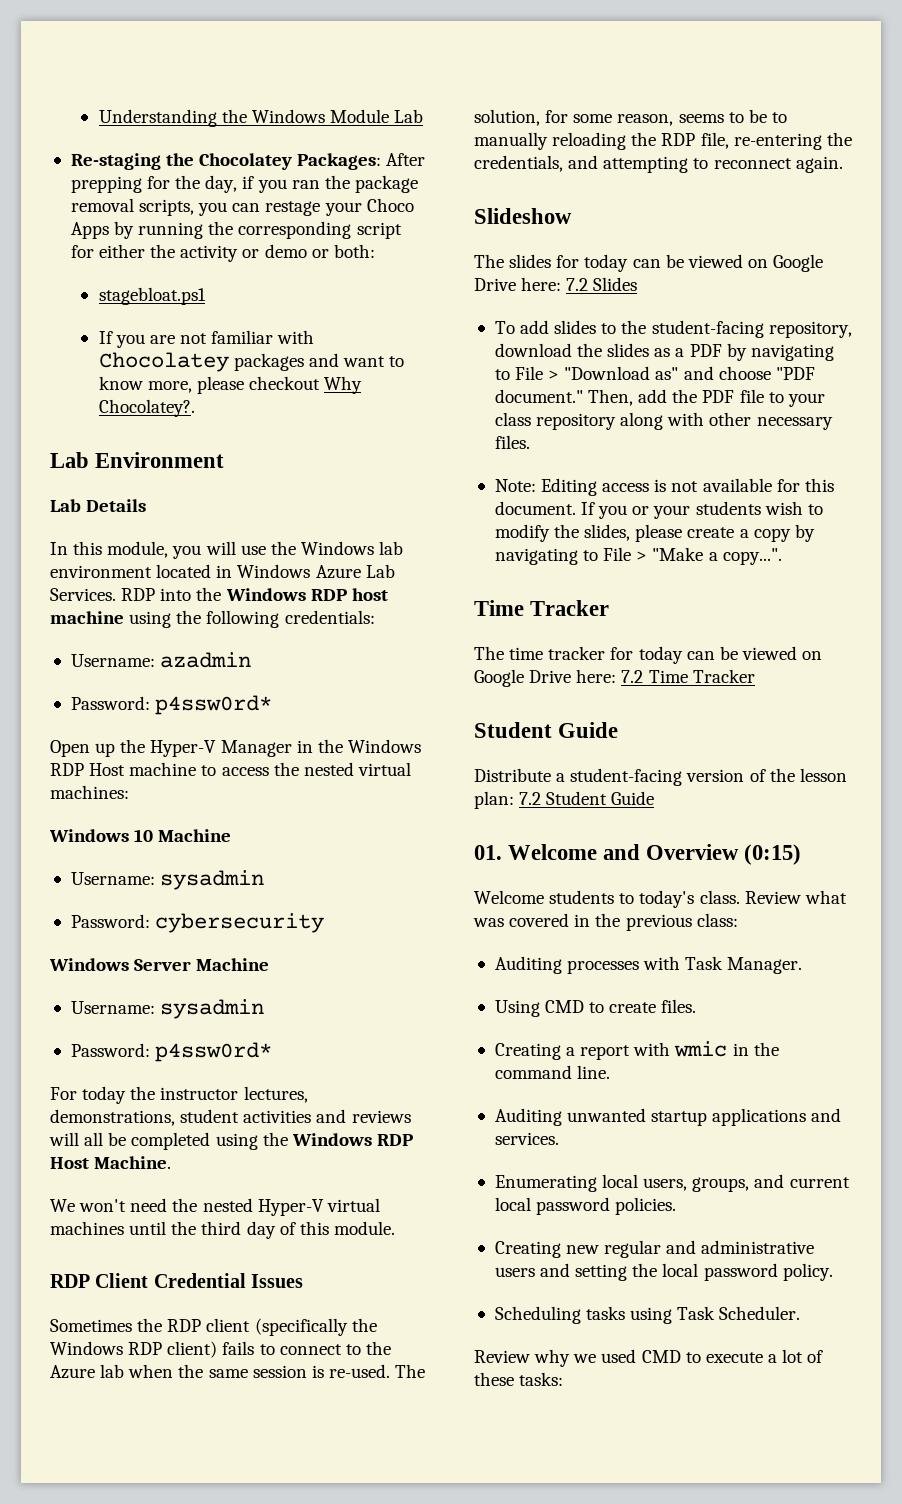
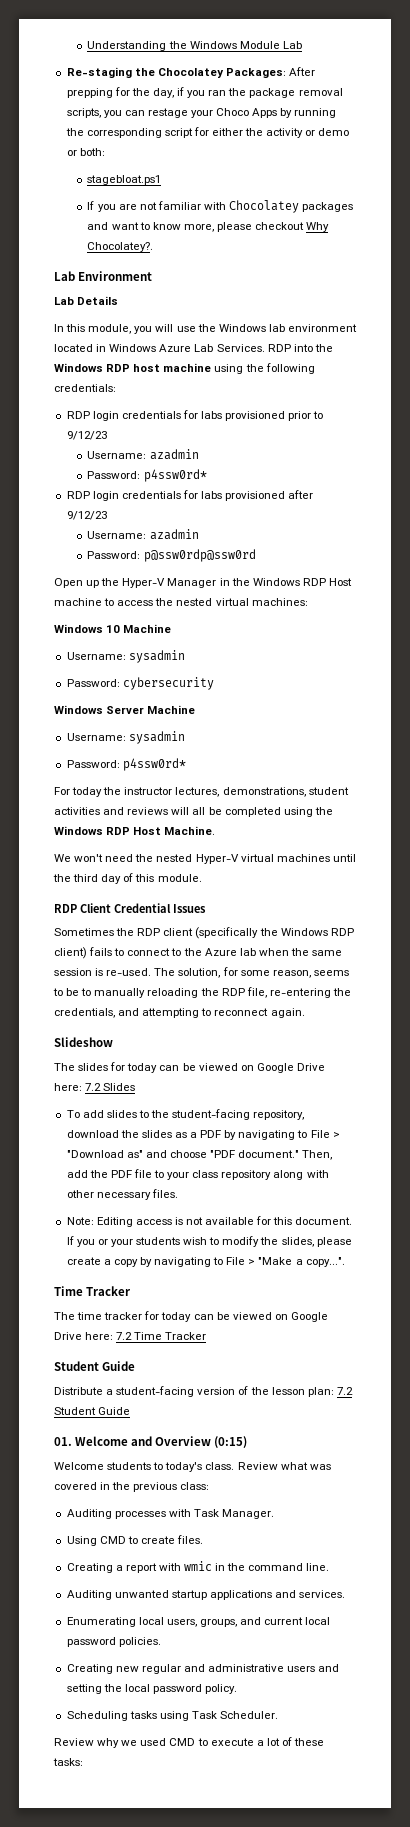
+ RDP login credentials for labs provisioned prior to 9/12/23
  Username: azadmin
  Password: p4ssw0rd*
+ RDP login credentials for labs provisioned after 9/12/23
+ Username: azadmin
+ Password: p@ssw0rdp@ssw0rd

